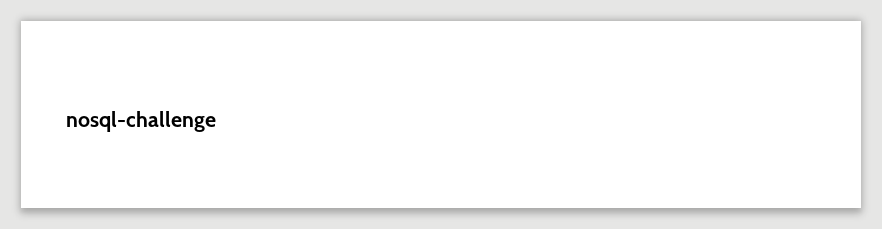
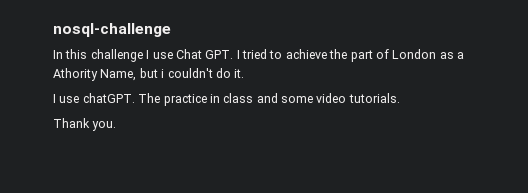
+ In this challenge I use Chat GPT. I tried to achieve the part of London as a Athority Name, but i couldn't do it.
+ I use chatGPT. The practice in class and some video tutorials.
+ Thank you.

